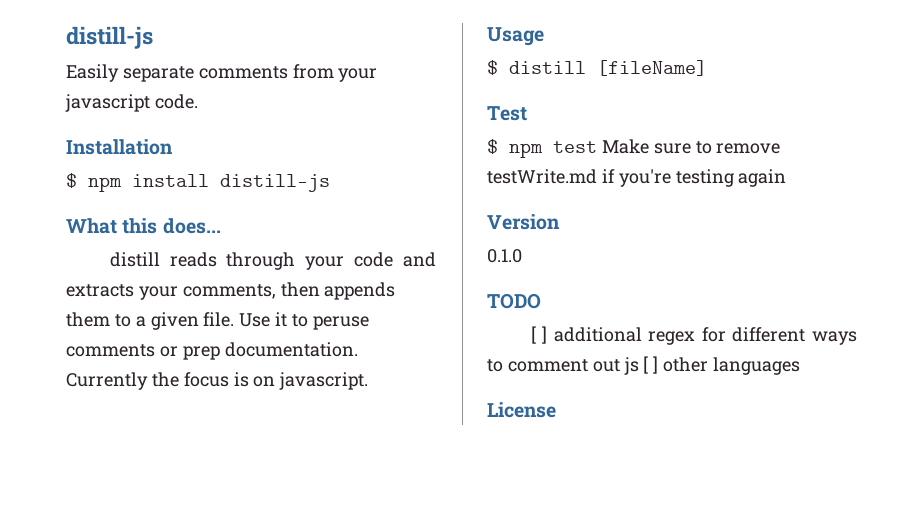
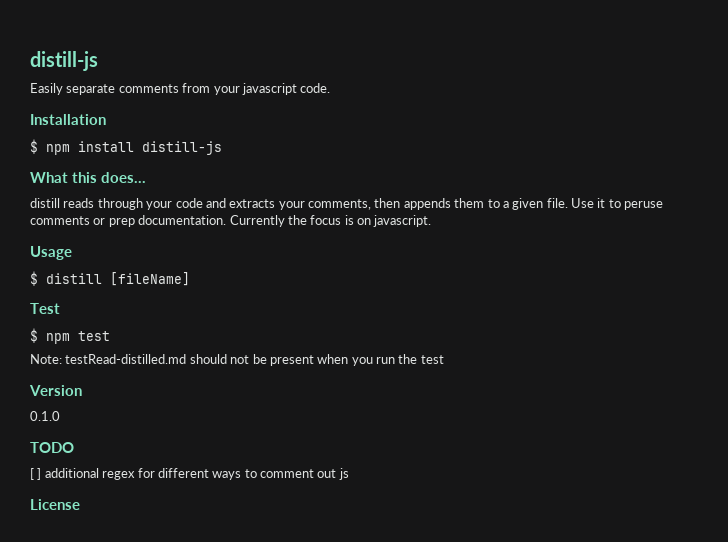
- $ npm test Make sure to remove testWrite.md if you're testing again
+ $ npm test
+ Note: testRead-distilled.md should not be present when you run the test
- [ ] additional regex for different ways to comment out js [ ] other languages
+ [ ] additional regex for different ways to comment out js

